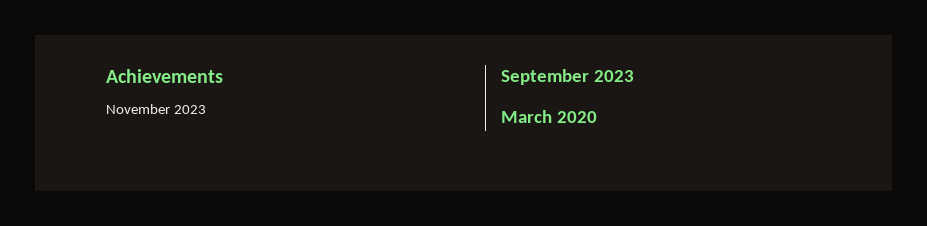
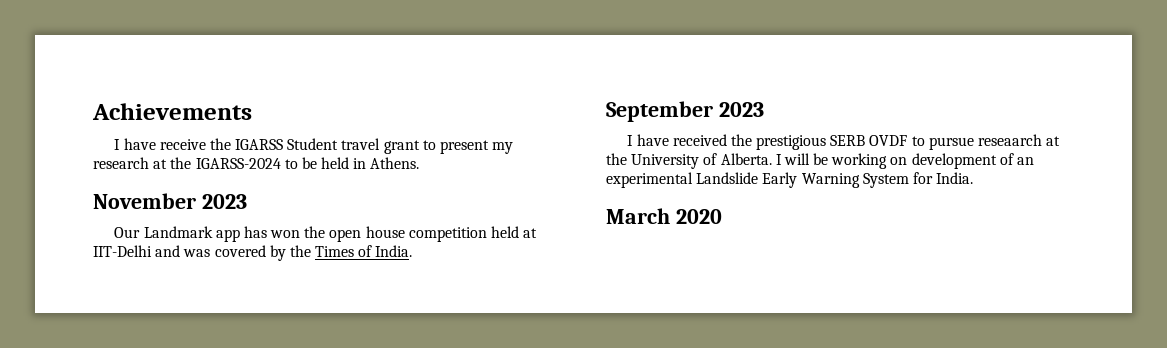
+ I have receive the IGARSS Student travel grant to present my research at the IGARSS-2024 to be held in Athens.
  November 2023
+ Our Landmark app has won the open house competition held at IIT-Delhi and was covered by the Times of India.
  September 2023
+ I have received the prestigious SERB OVDF to pursue reseaarch at the University of Alberta. I will be working on development of an experimental Landslide Early Warning System for India.

